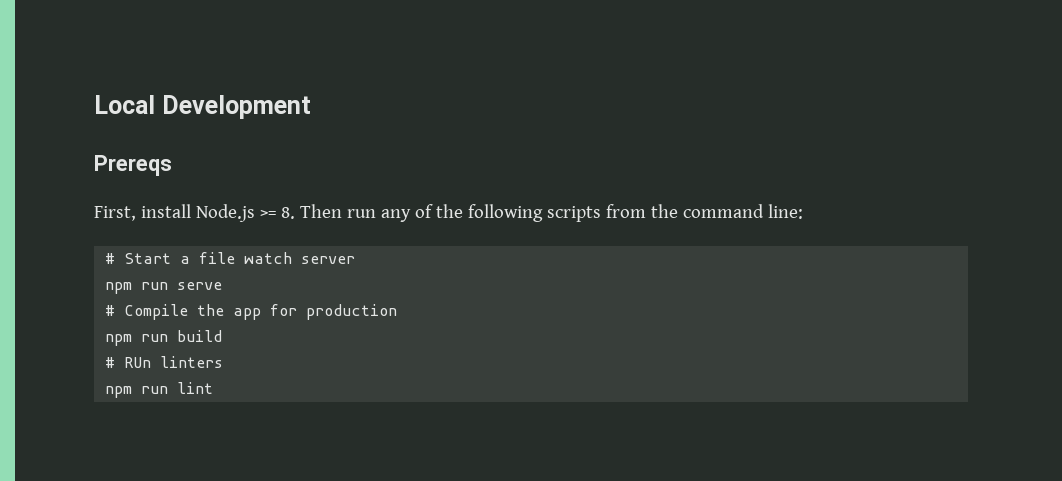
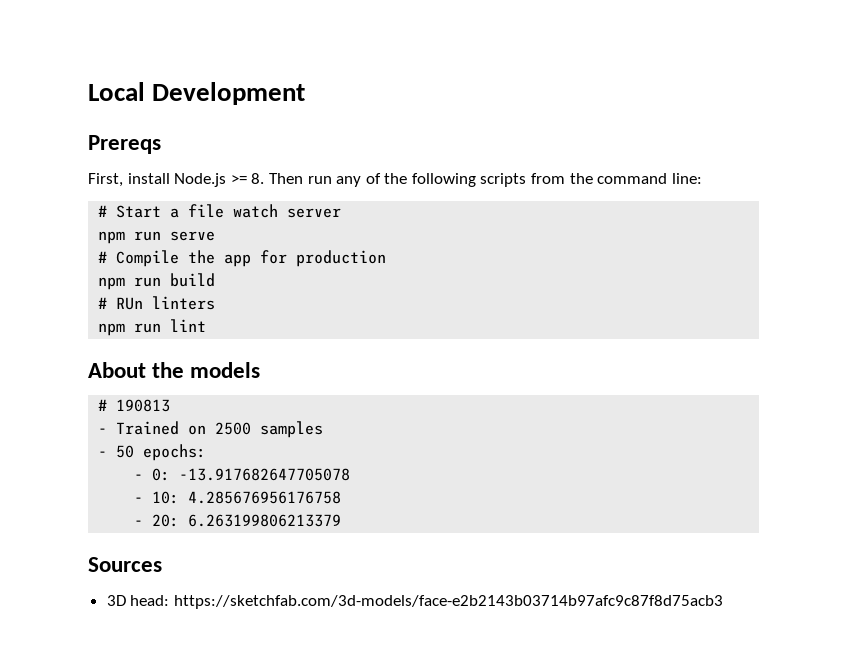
+ About the models
+ # 190813
+ - Trained on 2500 samples
+ - 50 epochs:
+ - 0: -13.917682647705078
+ - 10: 4.285676956176758
+ - 20: 6.263199806213379
+ Sources
+ 3D head: https://sketchfab.com/3d-models/face-e2b2143b03714b97afc9c87f8d75acb3

